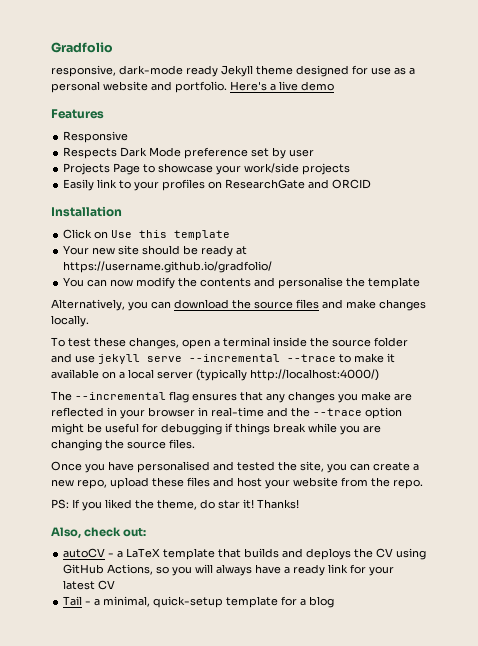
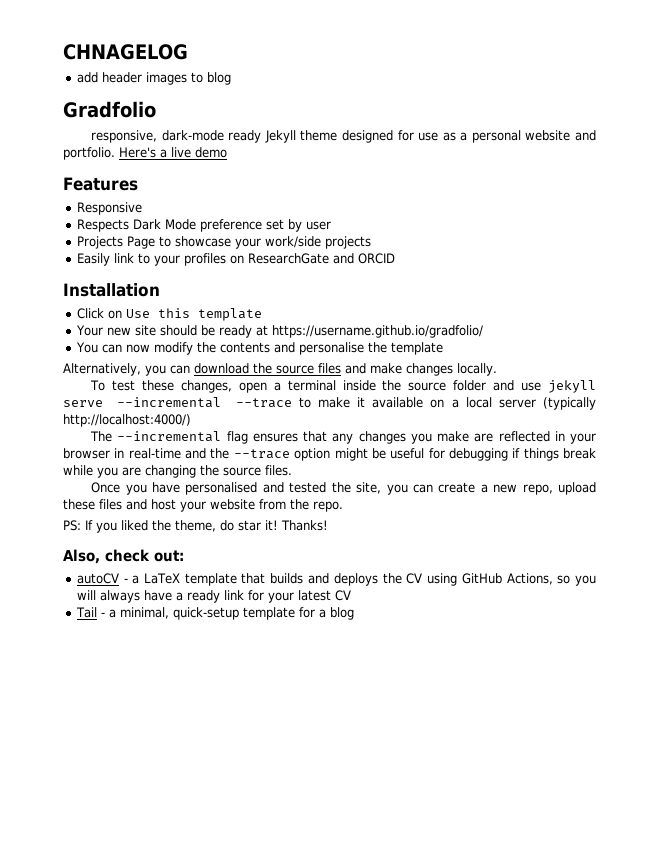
+ CHNAGELOG
+ add header images to blog

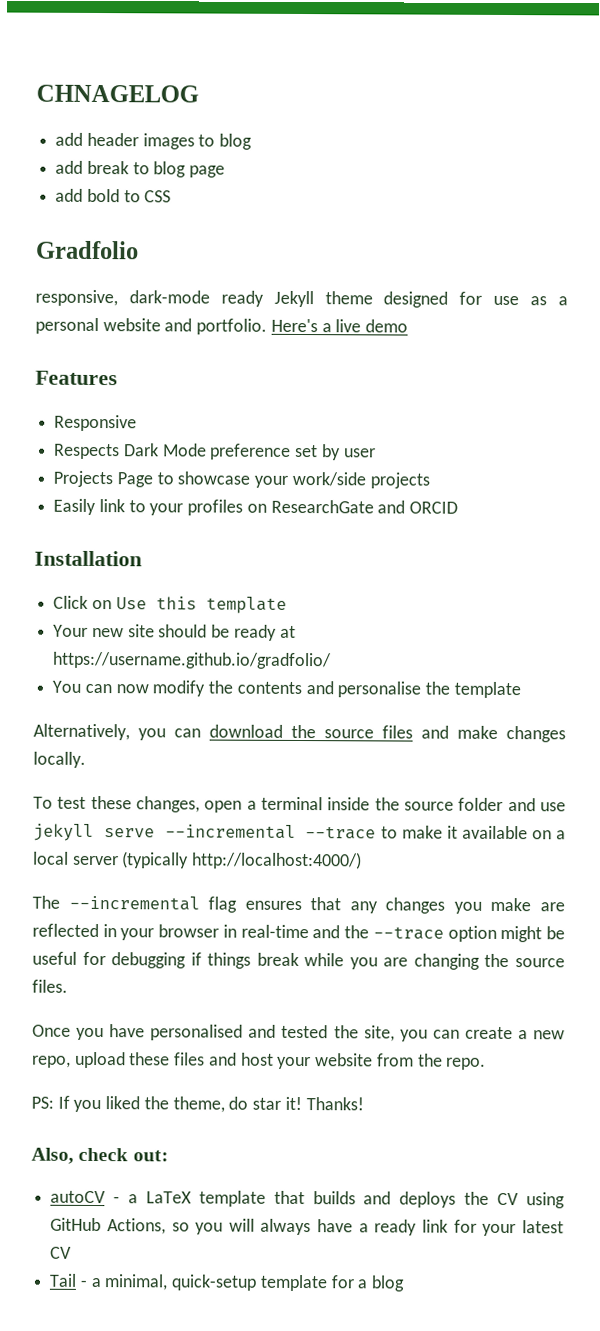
+ add break to blog page
+ add bold to CSS

